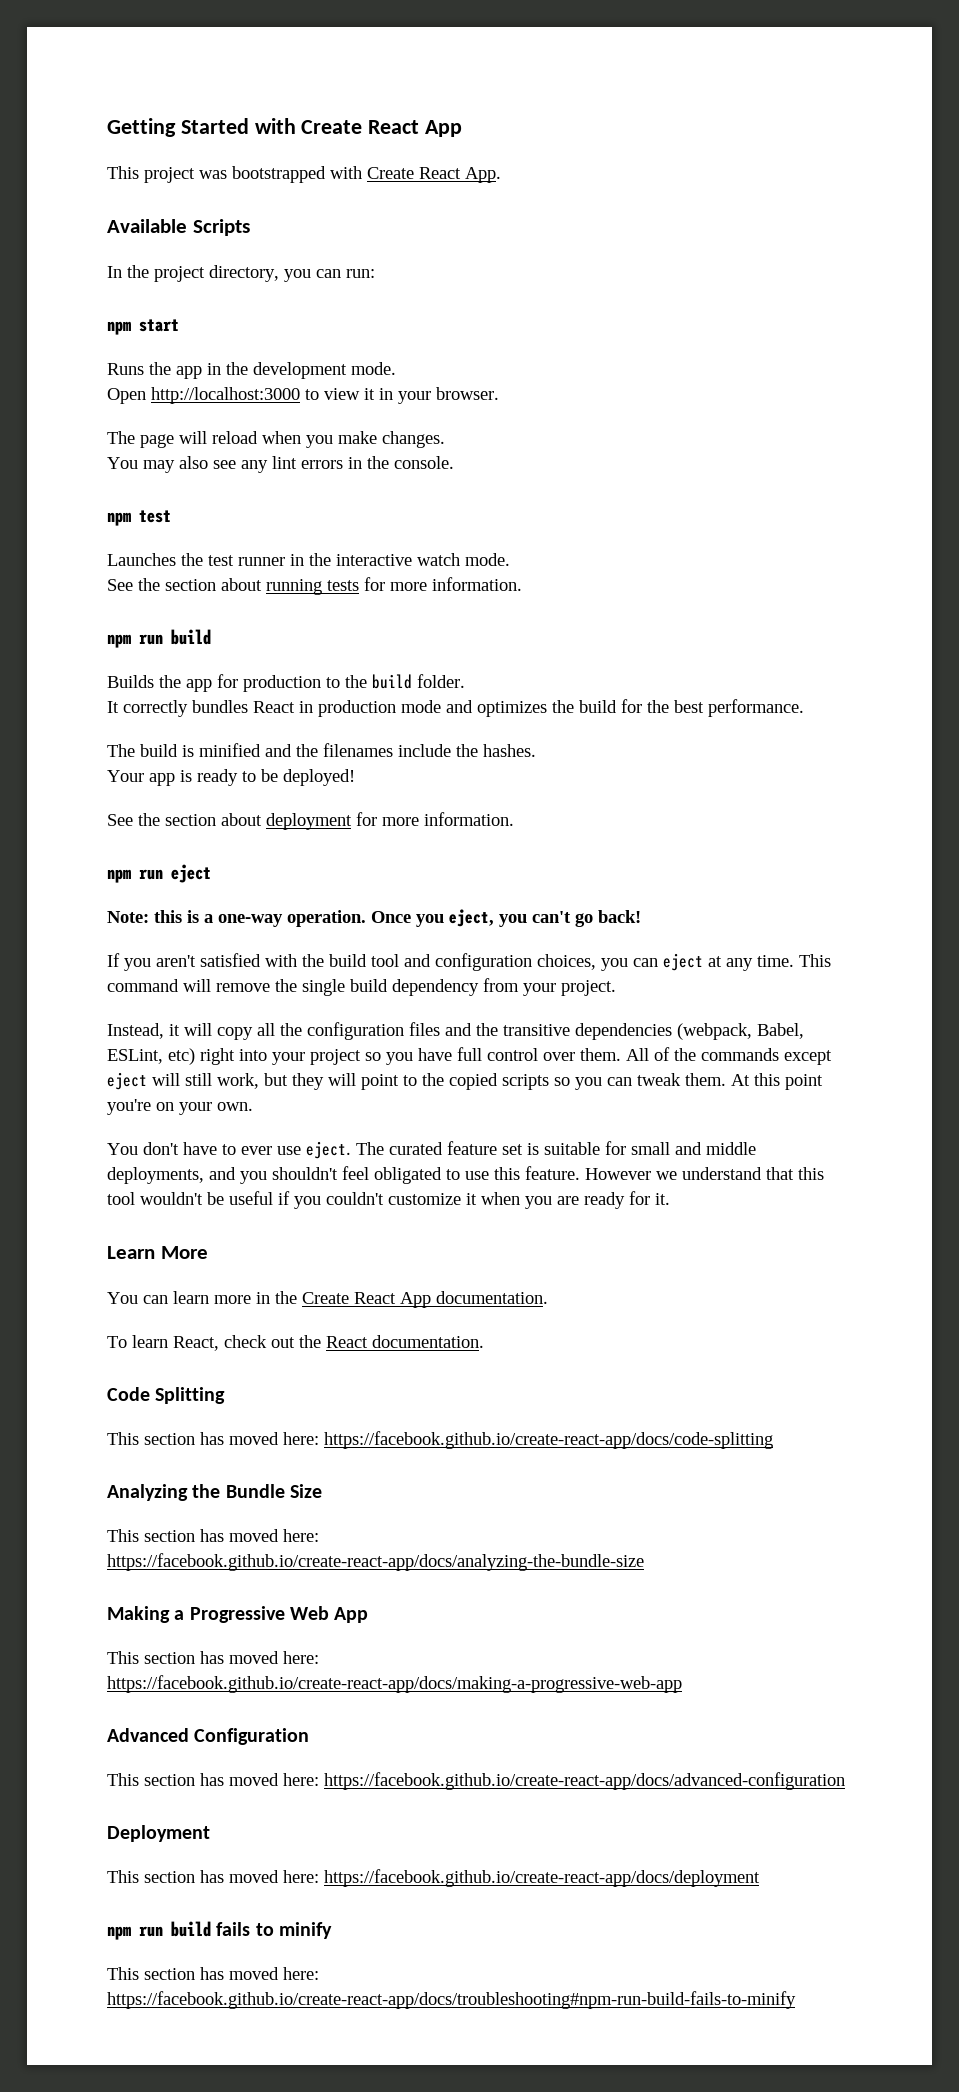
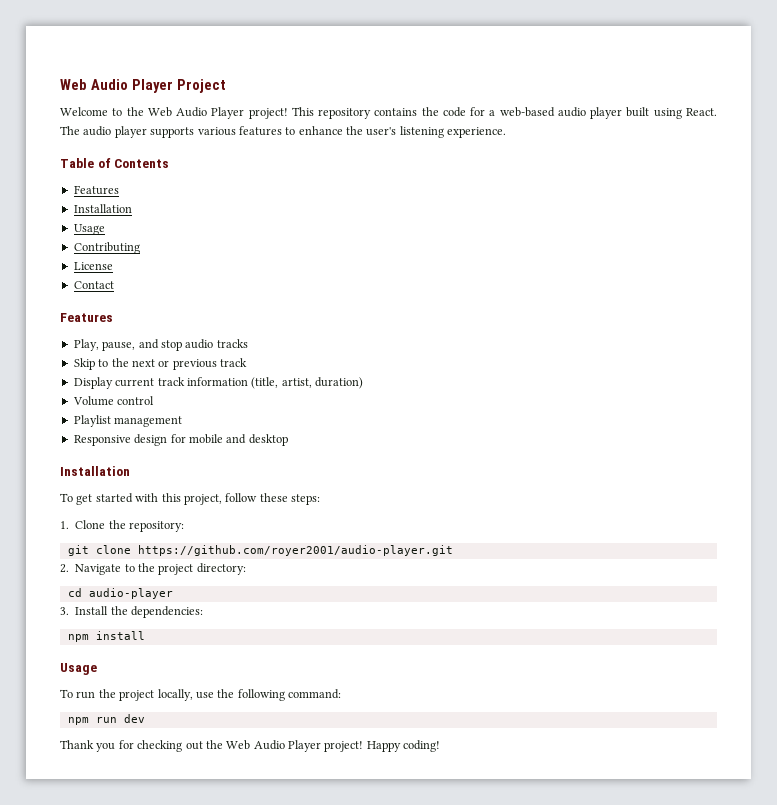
- Getting Started with Create React App
- This project was bootstrapped with Create React App.
- Available Scripts
- In the project directory, you can run:
- npm start
- Runs the app in the development mode.
- Open http://localhost:3000 to view it in your browser.
- The page will reload when you make changes.
- You may also see any lint errors in the console.
- npm test
- Launches the test runner in the interactive watch mode.
- See the section about running tests for more information.
- npm run build
- Builds the app for production to the build folder.
- It correctly bundles React in production mode and optimizes the build for the best performance.
- The build is minified and the filenames include the hashes.
- Your app is ready to be deployed!
- See the section about deployment for more information.
- npm run eject
- Note: this is a one-way operation. Once you eject, you can't go back!
- If you aren't satisfied with the build tool and configuration choices, you can eject at any time. This command will remove the single build dependency from your project.
- Instead, it will copy all the configuration files and the transitive dependencies (webpack, Babel, ESLint, etc) right into your project so you have full control over them. All of the commands except eject will still work, but they will point to the copied scripts so you can tweak them. At this point you're on your own.
- You don't have to ever use eject. The curated feature set is suitable for small and middle deployments, and you shouldn't feel obligated to use this feature. However we understand that this tool wouldn't be useful if you couldn't customize it when you are ready for it.
- Learn More
- You can learn more in the Create React App documentation.
- To learn React, check out the React documentation.
- Code Splitting
- This section has moved here: https://facebook.github.io/create-react-app/docs/code-splitting
- Analyzing the Bundle Size
- This section has moved here: https://facebook.github.io/create-react-app/docs/analyzing-the-bundle-size
- Making a Progressive Web App
- This section has moved here: https://facebook.github.io/create-react-app/docs/making-a-progressive-web-app
- Advanced Configuration
- This section has moved here: https://facebook.github.io/create-react-app/docs/advanced-configuration
- Deployment
- This section has moved here: https://facebook.github.io/create-react-app/docs/deployment
- npm run build fails to minify
- This section has moved here: https://facebook.github.io/create-react-app/docs/troubleshooting#npm-run-build-fails-to-minify
+ Web Audio Player Project
+ Welcome to the Web Audio Player project! This repository contains the code for a web-based audio player built using React. The audio player supports various features to enhance the user's listening experience.
+ Table of Contents
+ Features
+ Installation
+ Usage
+ Contributing
+ License
+ Contact
+ Features
+ Play, pause, and stop audio tracks
+ Skip to the next or previous track
+ Display current track information (title, artist, duration)
+ Volume control
+ Playlist management
+ Responsive design for mobile and desktop
+ Installation
+ To get started with this project, follow these steps:
+ 1. Clone the repository:
+ git clone https://github.com/royer2001/audio-player.git
+ 2. Navigate to the project directory:
+ cd audio-player
+ 3. Install the dependencies:
+ npm install
+ Usage
+ To run the project locally, use the following command:
+ npm run dev
+ Thank you for checking out the Web Audio Player project! Happy coding!

